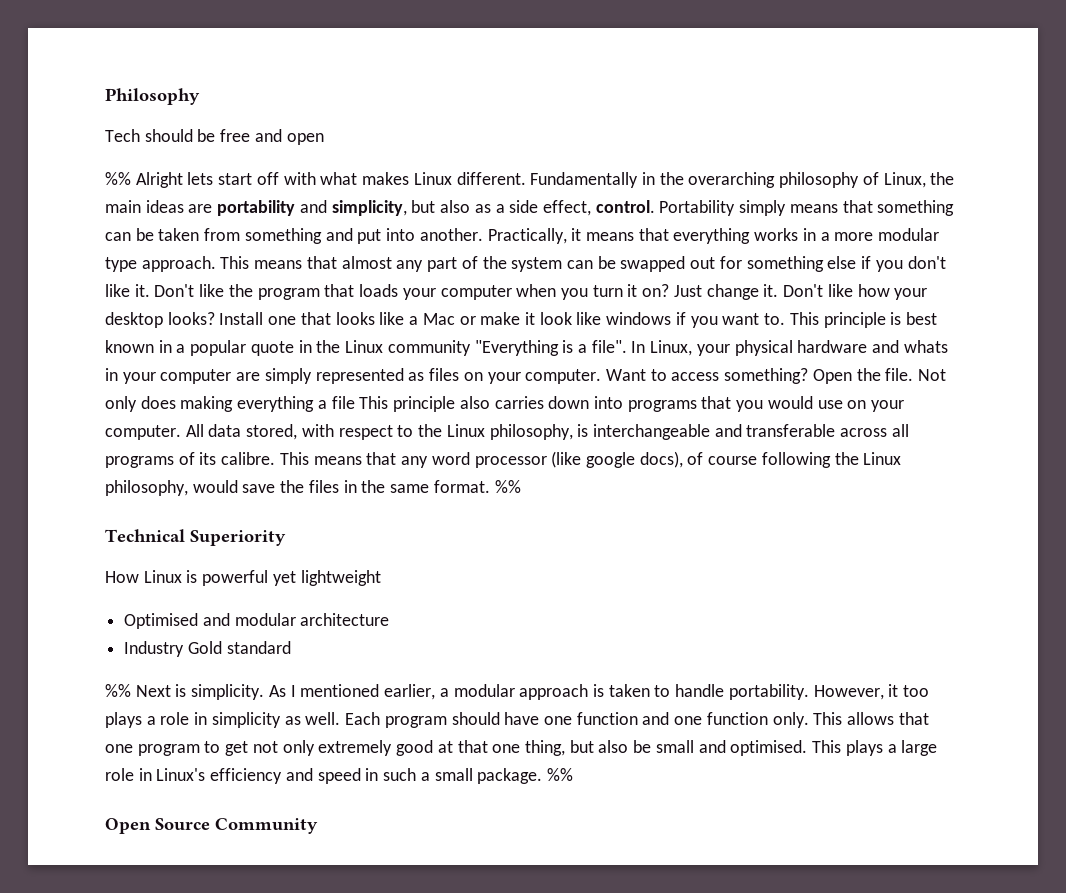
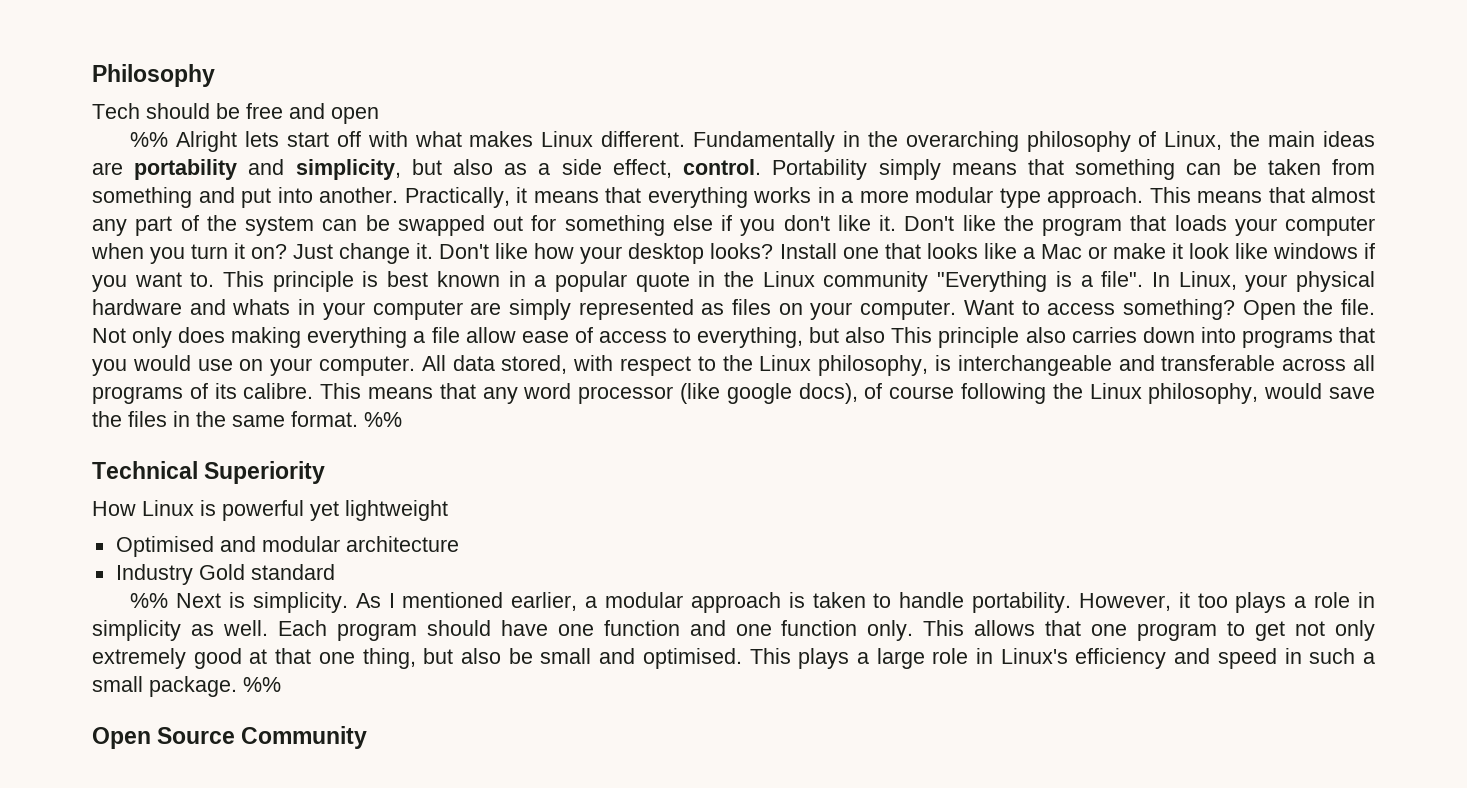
- Not only does making everything a file This principle also carries down into programs that you would use on your computer.
+ Not only does making everything a file allow ease of access to everything, but also This principle also carries down into programs that you would use on your computer.

